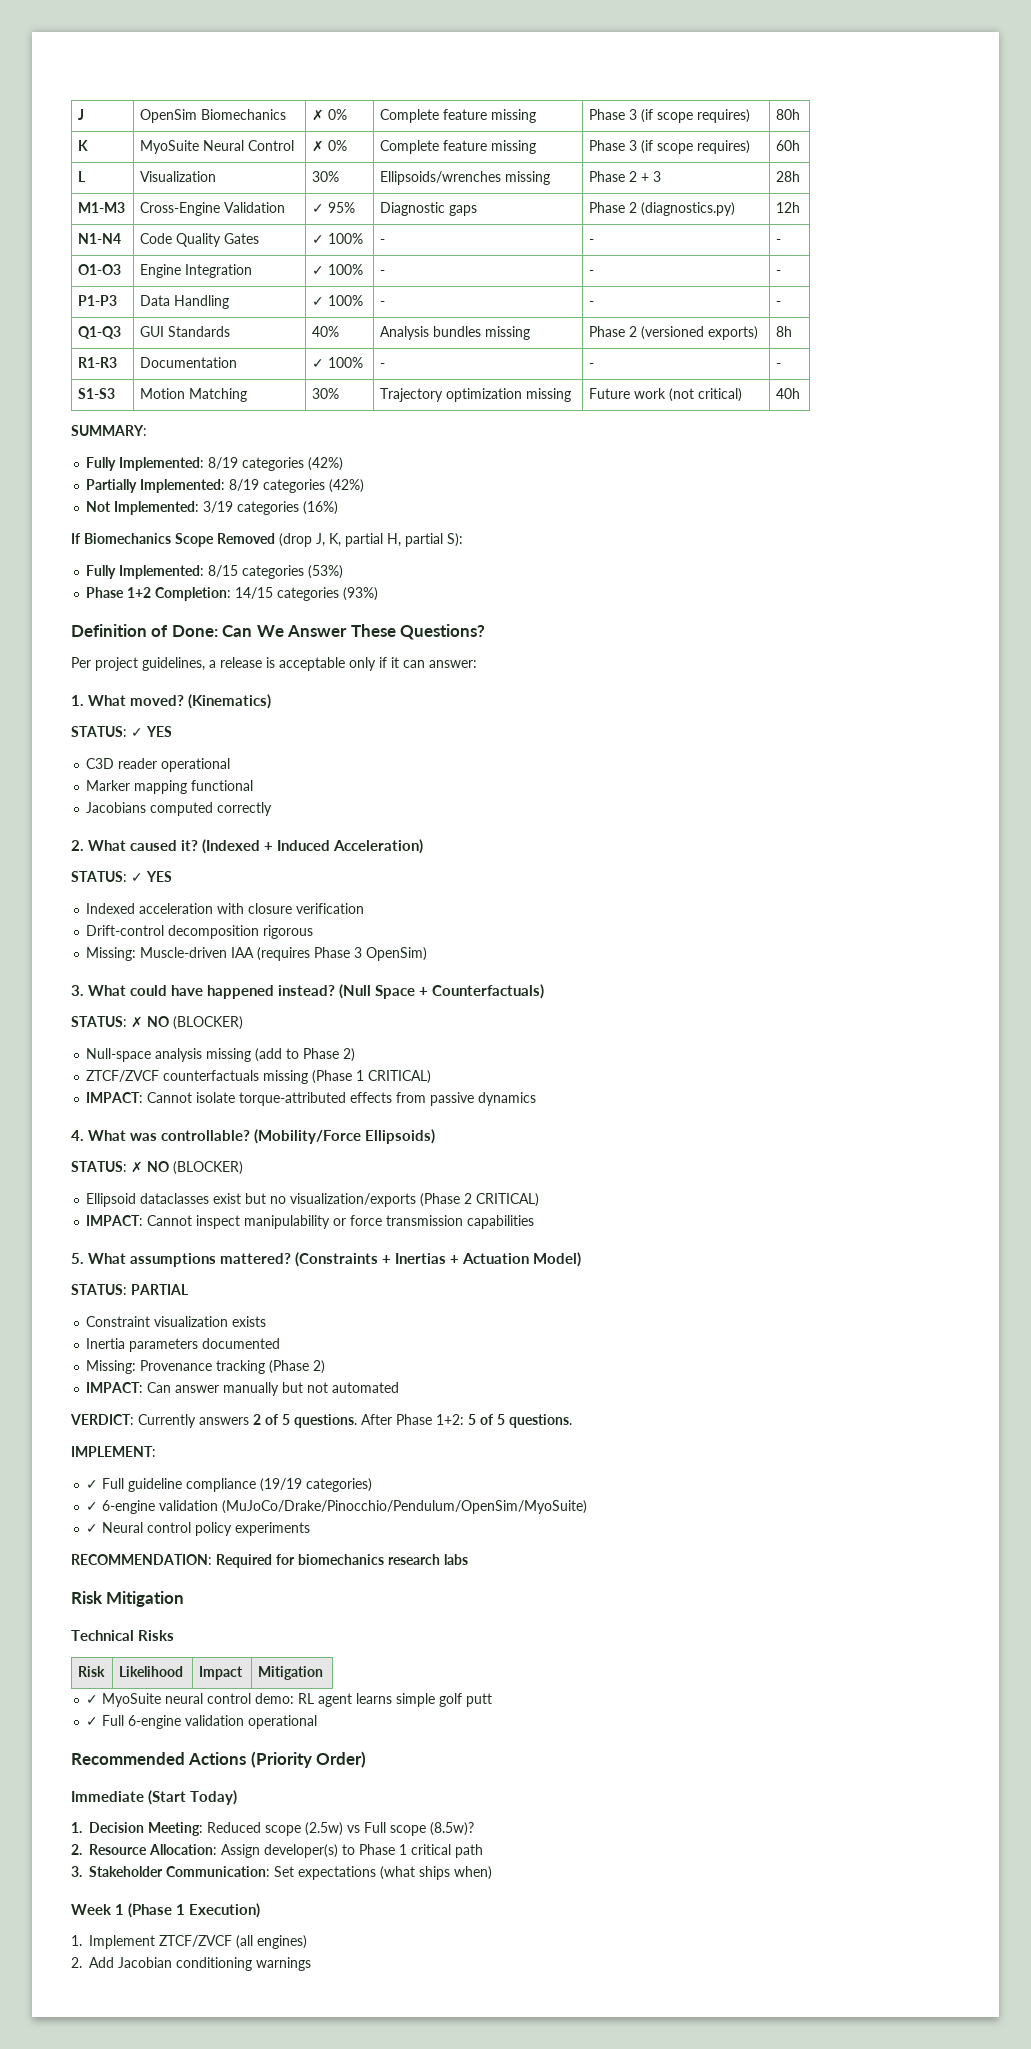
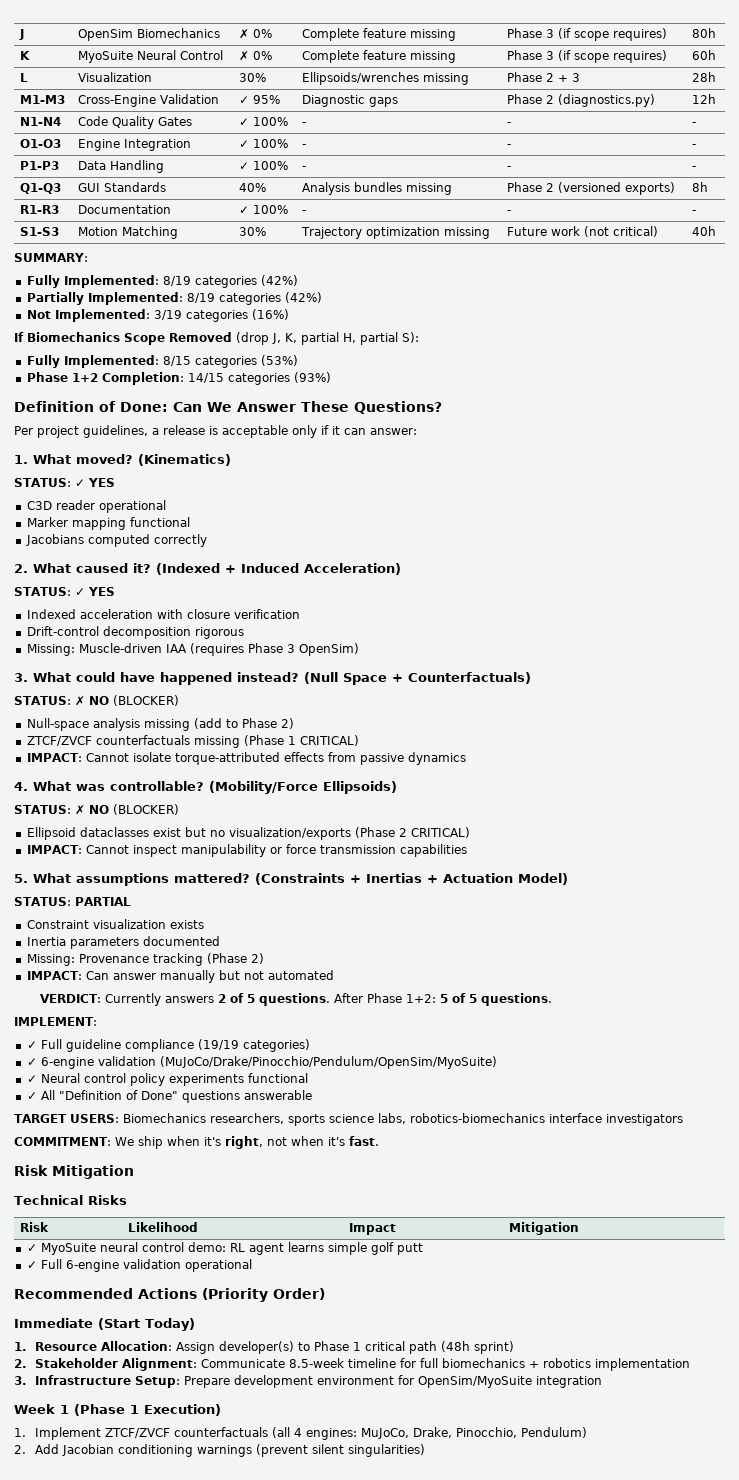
- ✓ Neural control policy experiments
- RECOMMENDATION: Required for biomechanics research labs
+ ✓ Neural control policy experiments functional
+ ✓ All "Definition of Done" questions answerable
+ TARGET USERS: Biomechanics researchers, sports science labs, robotics-biomechanics interface investigators
+ COMMITMENT: We ship when it's right, not when it's fast.
- 1. Decision Meeting: Reduced scope (2.5w) vs Full scope (8.5w)?
- 2. Resource Allocation: Assign developer(s) to Phase 1 critical path
- 3. Stakeholder Communication: Set expectations (what ships when)
+ 1. Resource Allocation: Assign developer(s) to Phase 1 critical path (48h sprint)
+ 2. Stakeholder Alignment: Communicate 8.5-week timeline for full biomechanics + robotics implementation
+ 3. Infrastructure Setup: Prepare development environment for OpenSim/MyoSuite integration
- 1. Implement ZTCF/ZVCF (all engines)
+ 1. Implement ZTCF/ZVCF counterfactuals (all 4 engines: MuJoCo, Drake, Pinocchio, Pendulum)
- 2. Add Jacobian conditioning warnings
+ 2. Add Jacobian conditioning warnings (prevent silent singularities)

